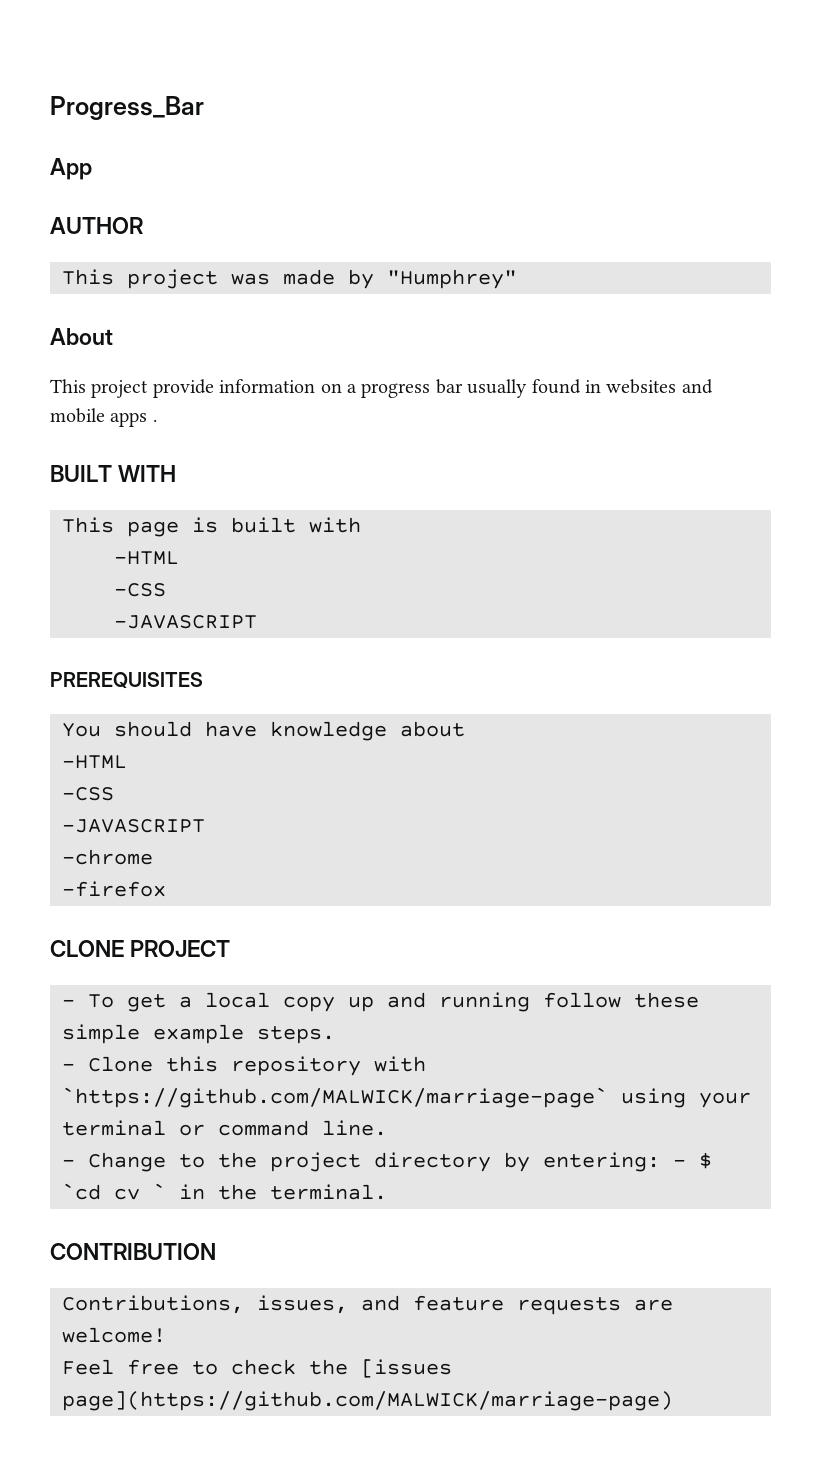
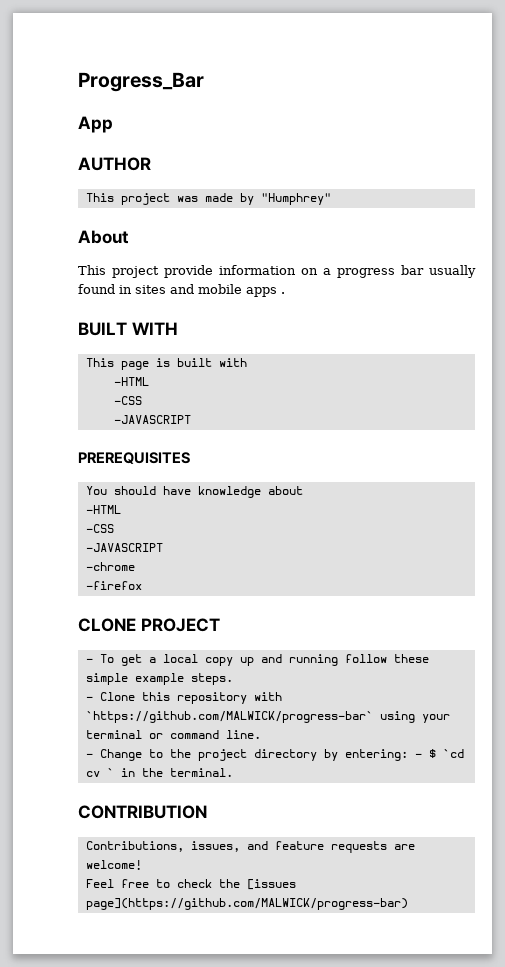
- This project provide information on a progress bar usually found in websites and mobile apps .
+ This project provide information on a progress bar usually found in sites and mobile apps .
- - Clone this repository with `https://github.com/MALWICK/marriage-page` using your terminal or command line.
+ - Clone this repository with `https://github.com/MALWICK/progress-bar` using your terminal or command line.
- Feel free to check the [issues page](https://github.com/MALWICK/marriage-page)
+ Feel free to check the [issues page](https://github.com/MALWICK/progress-bar)

